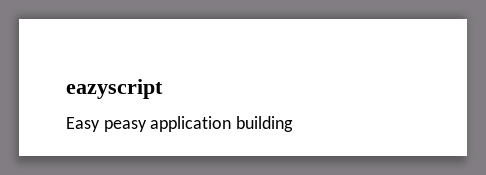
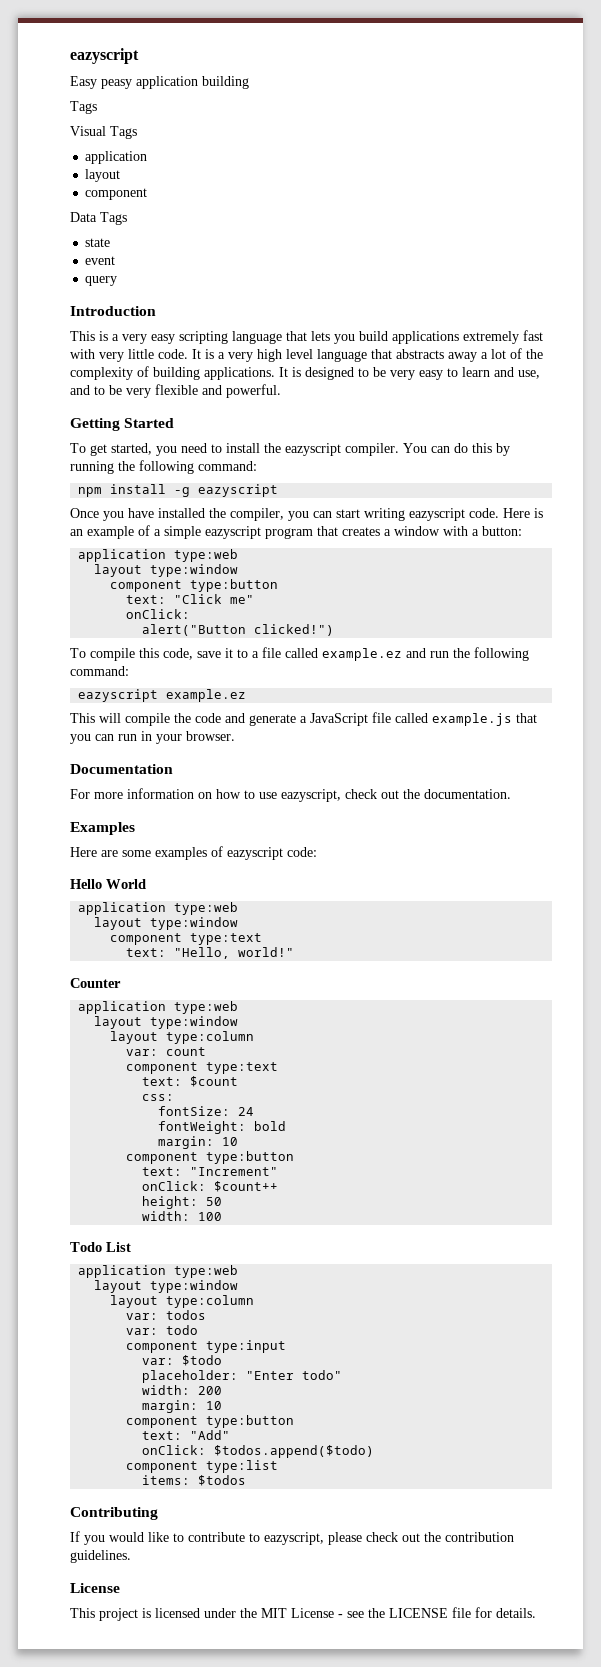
  Easy peasy application building
+ Tags
+ Visual Tags
+ application
+ layout
+ component
+ Data Tags
+ state
+ event
+ query
+ Introduction
+ This is a very easy scripting language that lets you build applications extremely fast with very little code. It is a very high level language that abstracts away a lot of the complexity of building applications. It is designed to be very easy to learn and use, and to be very flexible and powerful.
+ Getting Started
+ To get started, you need to install the eazyscript compiler. You can do this by running the following command:
+ npm install -g eazyscript
+ Once you have installed the compiler, you can start writing eazyscript code. Here is an example of a simple eazyscript program that creates a window with a button:
+ application type:web
+ layout type:window
+ component type:button
+ text: "Click me"
+ onClick:
+ alert("Button clicked!")
+ To compile this code, save it to a file called example.ez and run the following command:
+ eazyscript example.ez
+ This will compile the code and generate a JavaScript file called example.js that you can run in your browser.
+ Documentation
+ For more information on how to use eazyscript, check out the documentation.
+ Examples
+ Here are some examples of eazyscript code:
+ Hello World
+ application type:web
+ layout type:window
+ component type:text
+ text: "Hello, world!"
+ Counter
+ application type:web
+ layout type:window
+ layout type:column
+ var: count
+ component type:text
+ text: $count
+ css:
+ fontSize: 24
+ fontWeight: bold
+ margin: 10
+ component type:button
+ text: "Increment"
+ onClick: $count++
+ height: 50
+ width: 100
+ Todo List
+ application type:web
+ layout type:window
+ layout type:column
+ var: todos
+ var: todo
+ component type:input
+ var: $todo
+ placeholder: "Enter todo"
+ width: 200
+ margin: 10
+ component type:button
+ text: "Add"
+ onClick: $todos.append($todo)
+ component type:list
+ items: $todos
+ Contributing
+ If you would like to contribute to eazyscript, please check out the contribution guidelines.
+ License
+ This project is licensed under the MIT License - see the LICENSE file for details.

